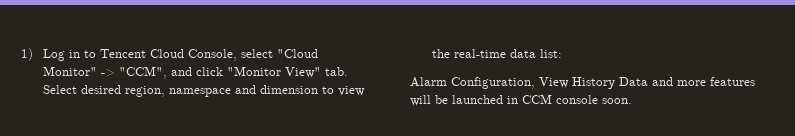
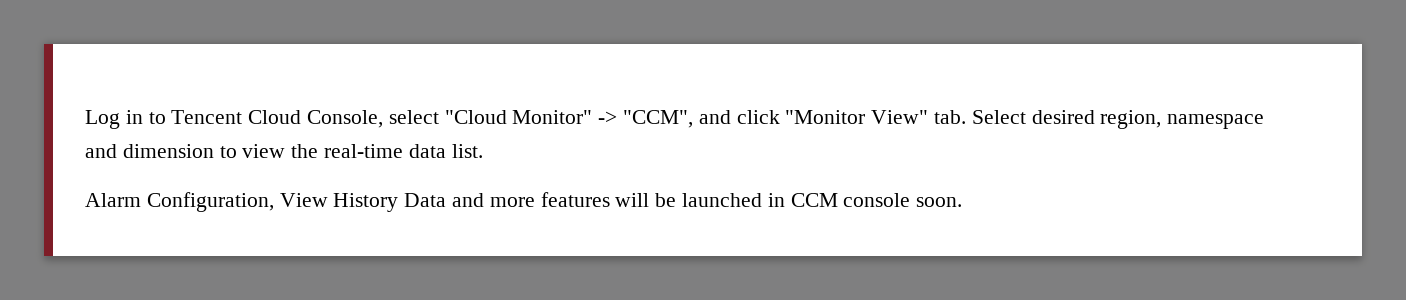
- 1) Log in to Tencent Cloud Console, select "Cloud Monitor" -> "CCM", and click "Monitor View" tab. Select desired region, namespace and dimension to view the real-time data list:
+ Log in to Tencent Cloud Console, select "Cloud Monitor" -> "CCM", and click "Monitor View" tab. Select desired region, namespace and dimension to view the real-time data list.

